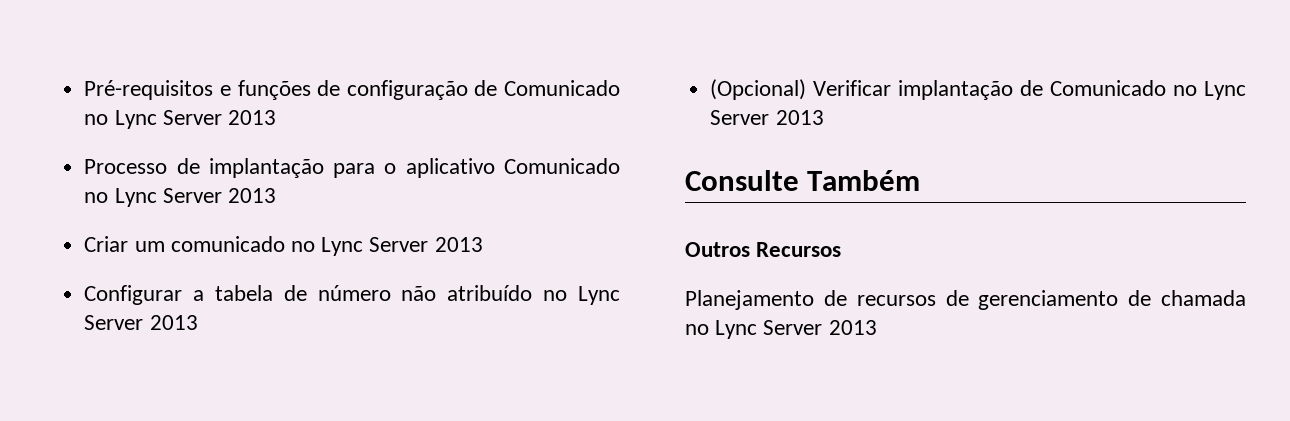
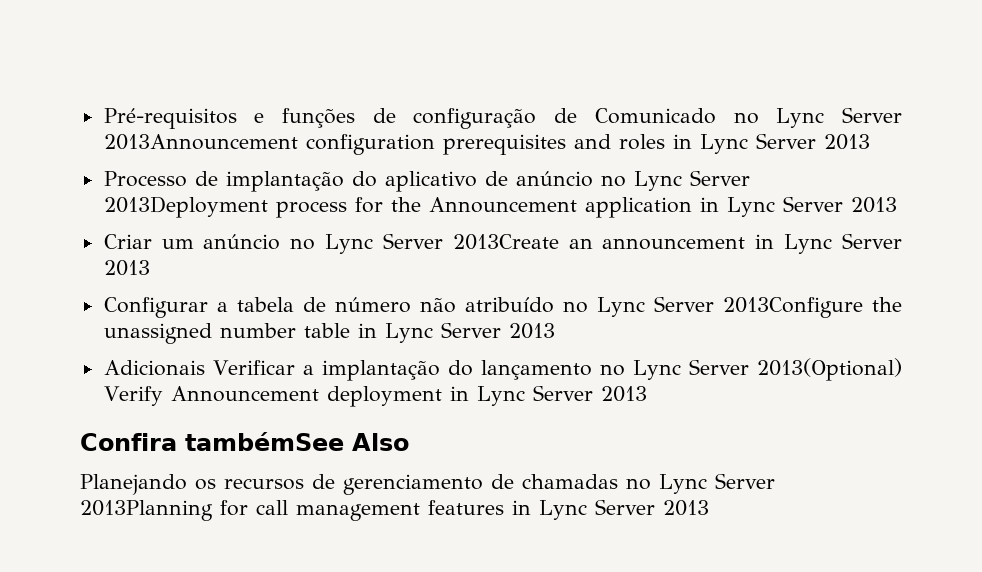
- Pré-requisitos e funções de configuração de Comunicado no Lync Server 2013
- Processo de implantação para o aplicativo Comunicado no Lync Server 2013
+ Pré-requisitos e funções de configuração de Comunicado no Lync Server 2013Announcement configuration prerequisites and roles in Lync Server 2013
+ Processo de implantação do aplicativo de anúncio no Lync Server 2013Deployment process for the Announcement application in Lync Server 2013
- Criar um comunicado no Lync Server 2013
+ Criar um anúncio no Lync Server 2013Create an announcement in Lync Server 2013
- Configurar a tabela de número não atribuído no Lync Server 2013
- (Opcional) Verificar implantação de Comunicado no Lync Server 2013
- Consulte Também
- Outros Recursos
- Planejamento de recursos de gerenciamento de chamada no Lync Server 2013
+ Configurar a tabela de número não atribuído no Lync Server 2013Configure the unassigned number table in Lync Server 2013
+ Adicionais Verificar a implantação do lançamento no Lync Server 2013(Optional) Verify Announcement deployment in Lync Server 2013
+ Confira tambémSee Also
+ Planejando os recursos de gerenciamento de chamadas no Lync Server 2013Planning for call management features in Lync Server 2013

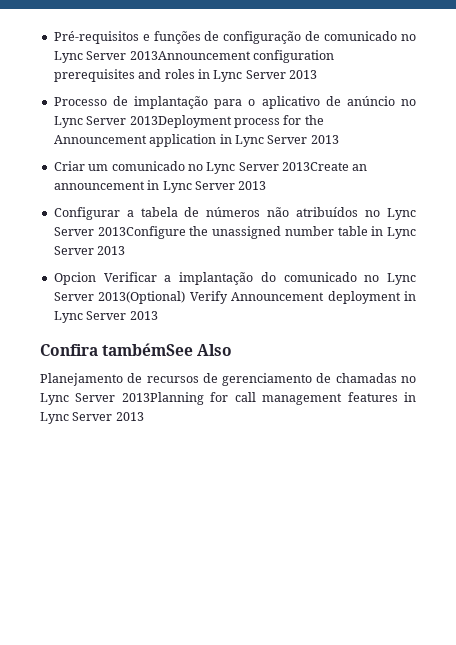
- Pré-requisitos e funções de configuração de Comunicado no Lync Server 2013Announcement configuration prerequisites and roles in Lync Server 2013
+ Pré-requisitos e funções de configuração de comunicado no Lync Server 2013Announcement configuration prerequisites and roles in Lync Server 2013
- Processo de implantação do aplicativo de anúncio no Lync Server 2013Deployment process for the Announcement application in Lync Server 2013
+ Processo de implantação para o aplicativo de anúncio no Lync Server 2013Deployment process for the Announcement application in Lync Server 2013
- Criar um anúncio no Lync Server 2013Create an announcement in Lync Server 2013
+ Criar um comunicado no Lync Server 2013Create an announcement in Lync Server 2013
- Configurar a tabela de número não atribuído no Lync Server 2013Configure the unassigned number table in Lync Server 2013
+ Configurar a tabela de números não atribuídos no Lync Server 2013Configure the unassigned number table in Lync Server 2013
- Adicionais Verificar a implantação do lançamento no Lync Server 2013(Optional) Verify Announcement deployment in Lync Server 2013
+ Opcion Verificar a implantação do comunicado no Lync Server 2013(Optional) Verify Announcement deployment in Lync Server 2013
- Planejando os recursos de gerenciamento de chamadas no Lync Server 2013Planning for call management features in Lync Server 2013
+ Planejamento de recursos de gerenciamento de chamadas no Lync Server 2013Planning for call management features in Lync Server 2013

